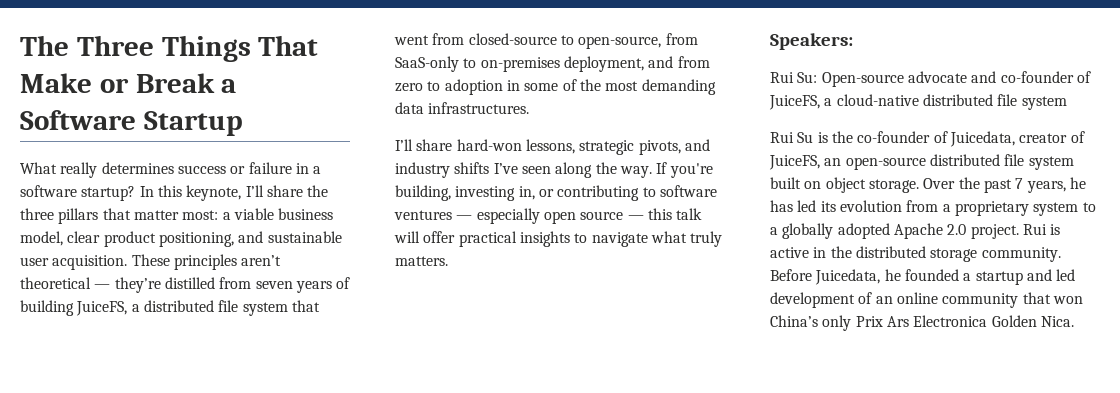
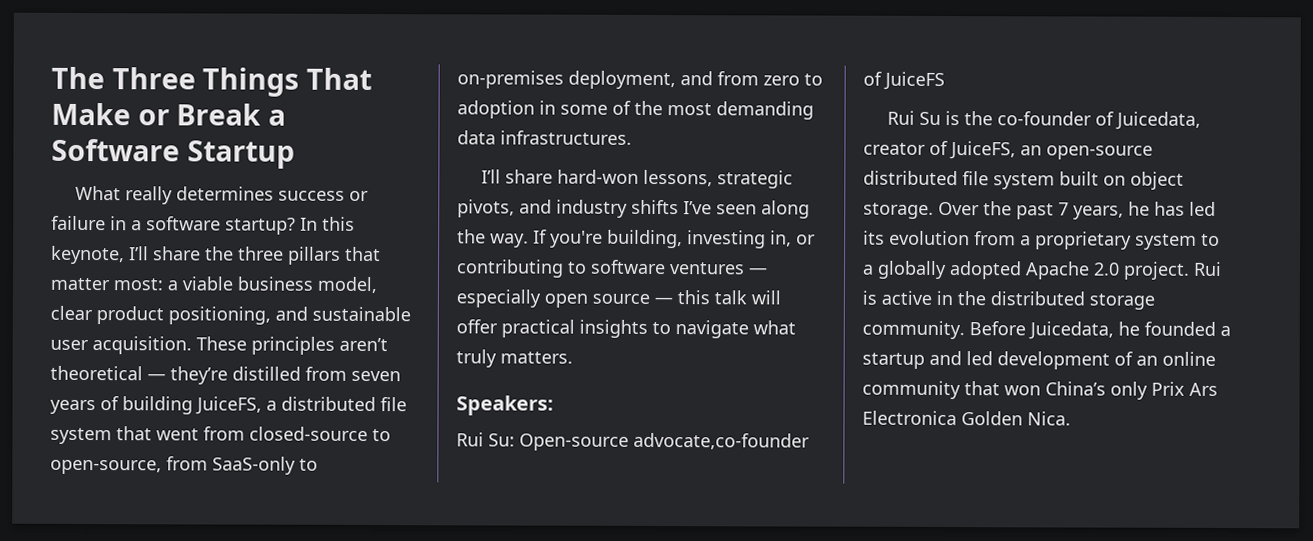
- Rui Su: Open-source advocate and co-founder of JuiceFS, a cloud-native distributed file system
+ Rui Su: Open-source advocate,co-founder of JuiceFS

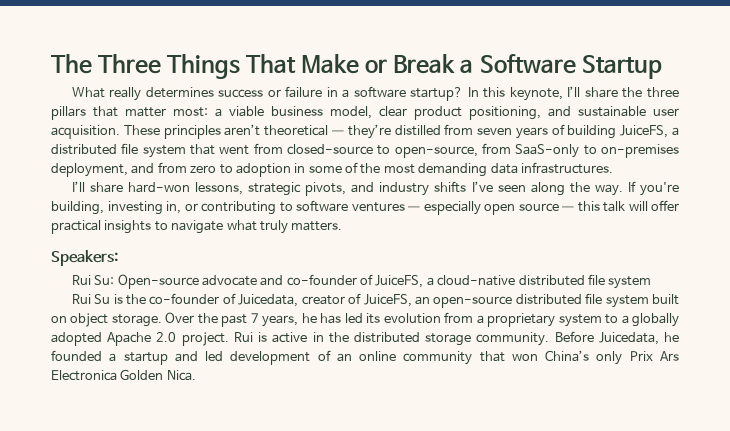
- Rui Su: Open-source advocate,co-founder of JuiceFS
+ Rui Su: Open-source advocate and co-founder of JuiceFS, a cloud-native distributed file system

